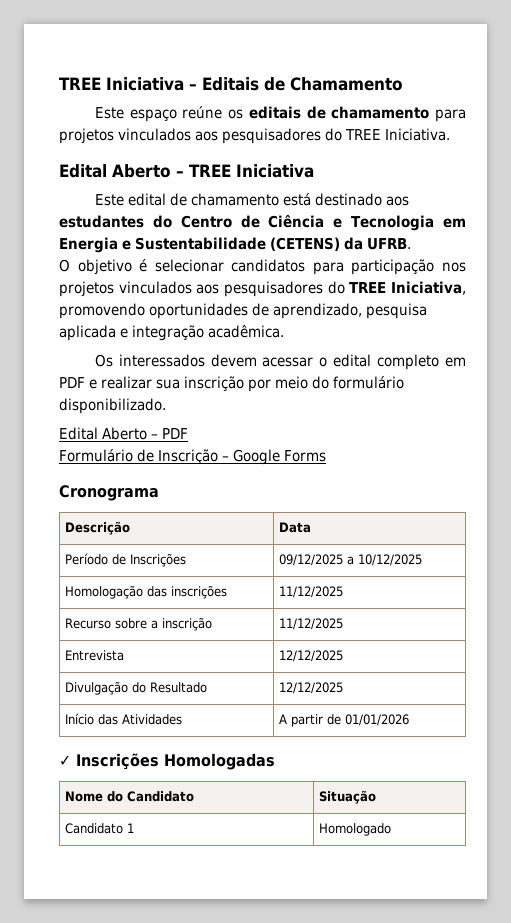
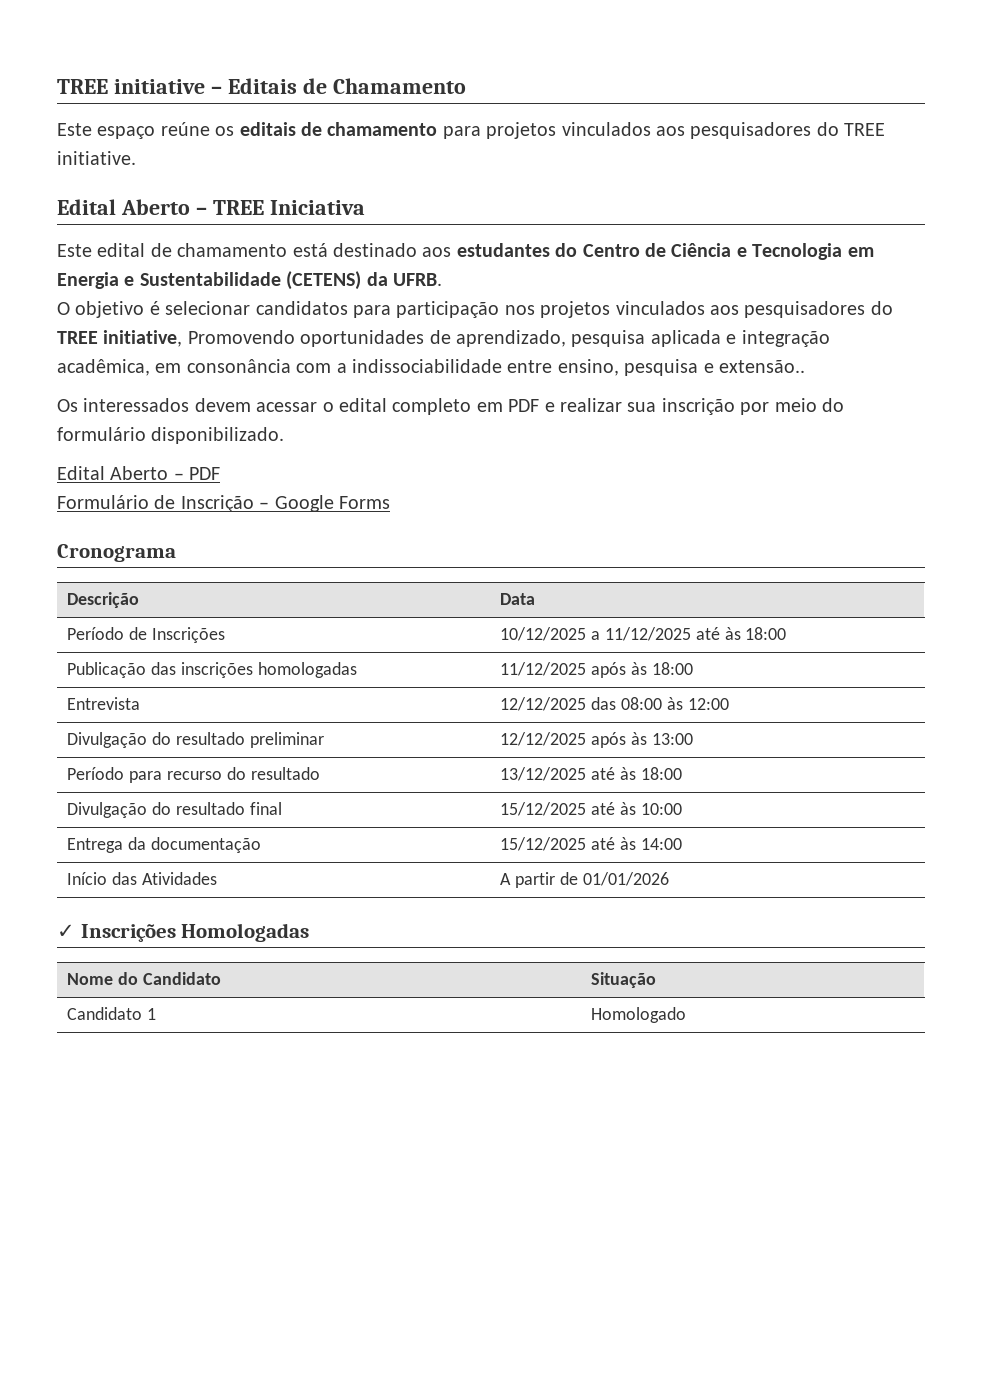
- TREE Iniciativa – Editais de Chamamento
+ TREE initiative – Editais de Chamamento
- Este espaço reúne os editais de chamamento para projetos vinculados aos pesquisadores do TREE Iniciativa.
+ Este espaço reúne os editais de chamamento para projetos vinculados aos pesquisadores do TREE initiative.
- O objetivo é selecionar candidatos para participação nos projetos vinculados aos pesquisadores do TREE Iniciativa, promovendo oportunidades de aprendizado, pesquisa aplicada e integração acadêmica.
+ O objetivo é selecionar candidatos para participação nos projetos vinculados aos pesquisadores do TREE initiative, Promovendo oportunidades de aprendizado, pesquisa aplicada e integração acadêmica, em consonância com a indissociabilidade entre ensino, pesquisa e extensão..
- Período de Inscrições | 09/12/2025 a 10/12/2025
- Homologação das inscrições | 11/12/2025
- Recurso sobre a inscrição | 11/12/2025
- Entrevista | 12/12/2025
- Divulgação do Resultado | 12/12/2025
+ Período de Inscrições | 10/12/2025 a 11/12/2025 até às 18:00
+ Publicação das inscrições homologadas | 11/12/2025 após às 18:00
+ Entrevista | 12/12/2025 das 08:00 às 12:00
+ Divulgação do resultado preliminar | 12/12/2025 após às 13:00
+ Período para recurso do resultado | 13/12/2025 até às 18:00
+ Divulgação do resultado final | 15/12/2025 até às 10:00
+ Entrega da documentação | 15/12/2025 até às 14:00

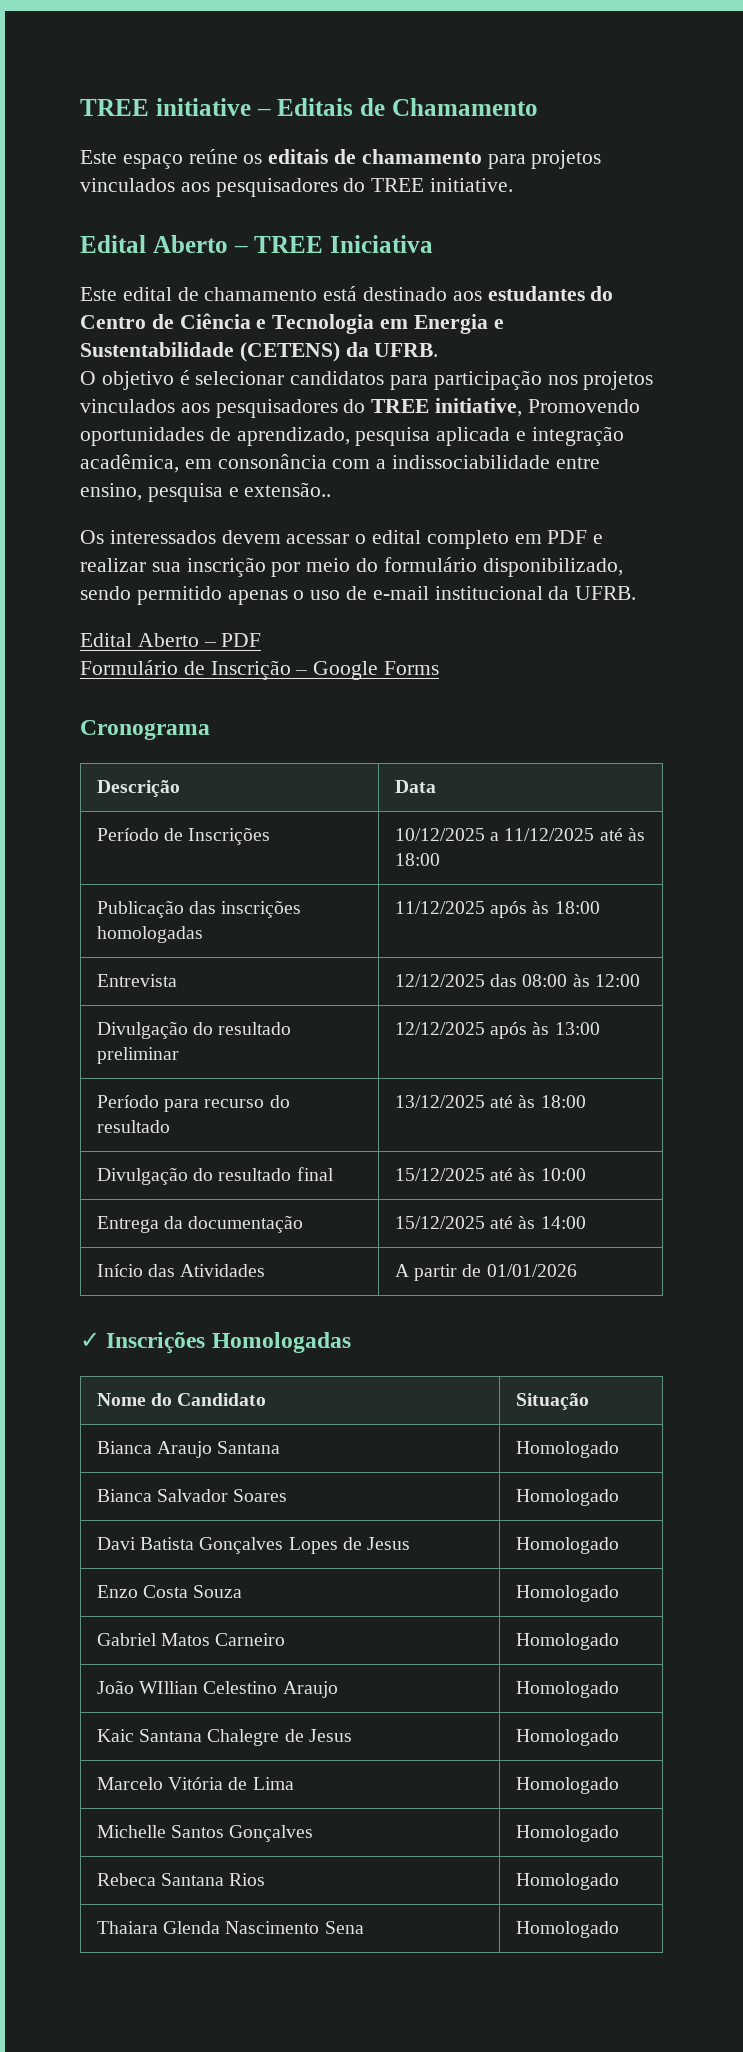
- Os interessados devem acessar o edital completo em PDF e realizar sua inscrição por meio do formulário disponibilizado.
+ Os interessados devem acessar o edital completo em PDF e realizar sua inscrição por meio do formulário disponibilizado, sendo permitido apenas o uso de e-mail institucional da UFRB.
- Candidato 1 | Homologado
+ Bianca Araujo Santana | Homologado
+ Bianca Salvador Soares | Homologado
+ Davi Batista Gonçalves Lopes de Jesus | Homologado
+ Enzo Costa Souza | Homologado
+ Gabriel Matos Carneiro | Homologado
+ João WIllian Celestino Araujo | Homologado
+ Kaic Santana Chalegre de Jesus | Homologado
+ Marcelo Vitória de Lima | Homologado
+ Michelle Santos Gonçalves | Homologado
+ Rebeca Santana Rios | Homologado
+ Thaiara Glenda Nascimento Sena | Homologado

